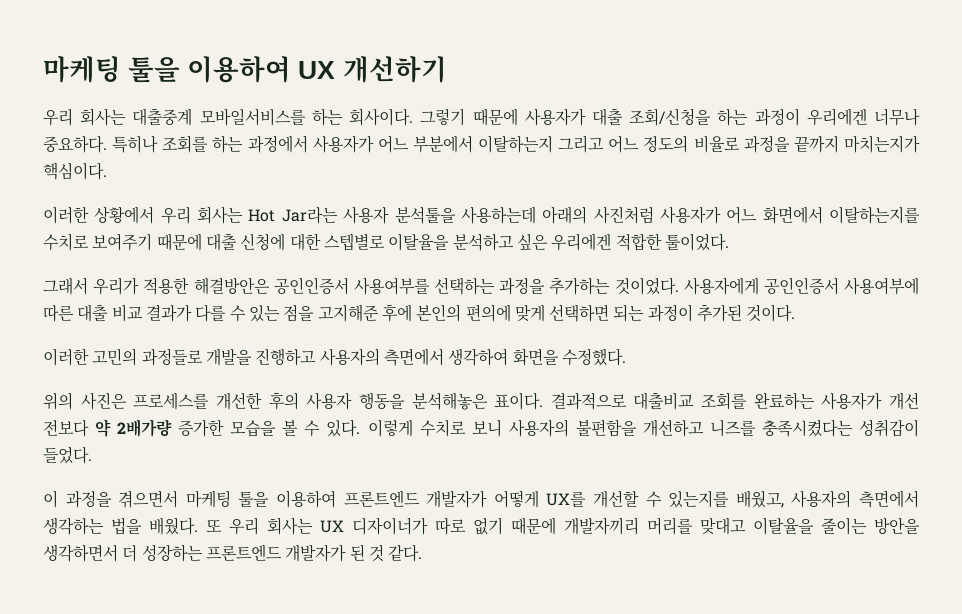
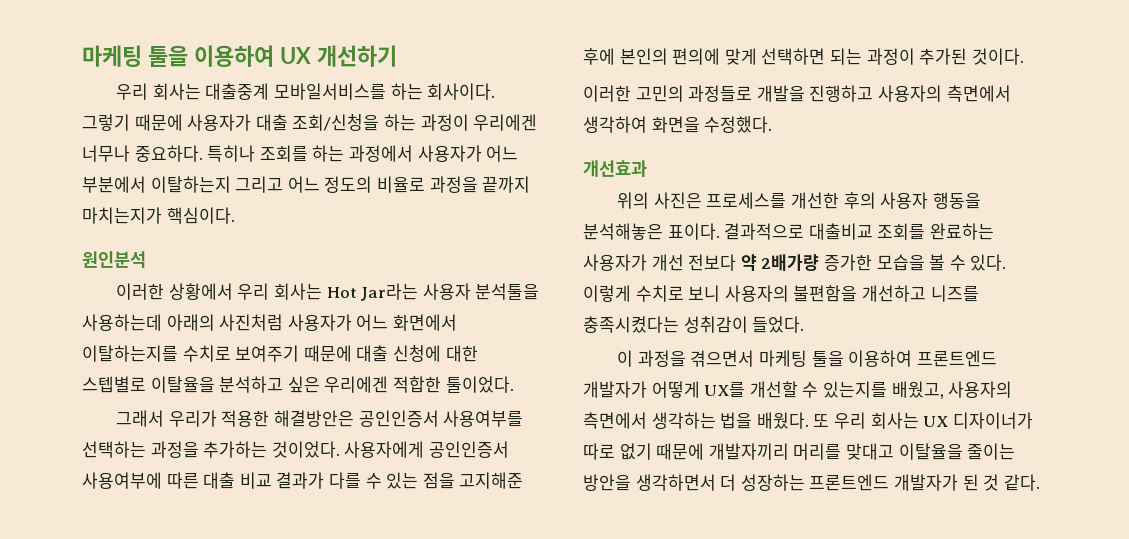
+ 원인분석
+ 개선효과

